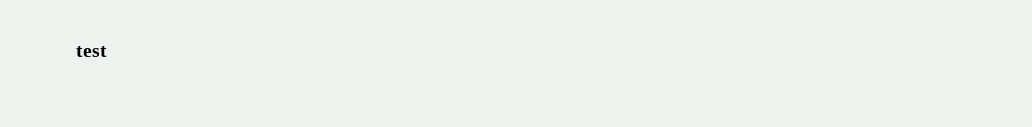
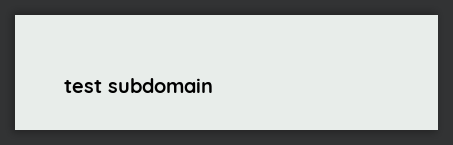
- test
+ test subdomain

